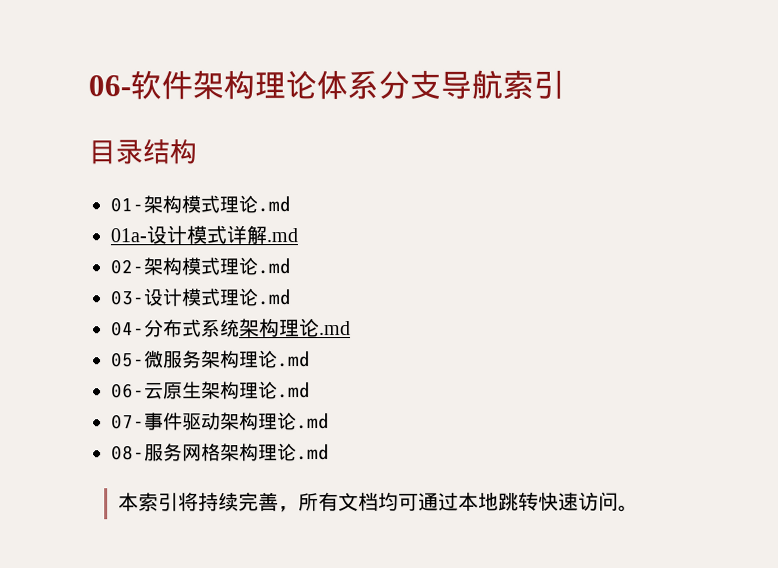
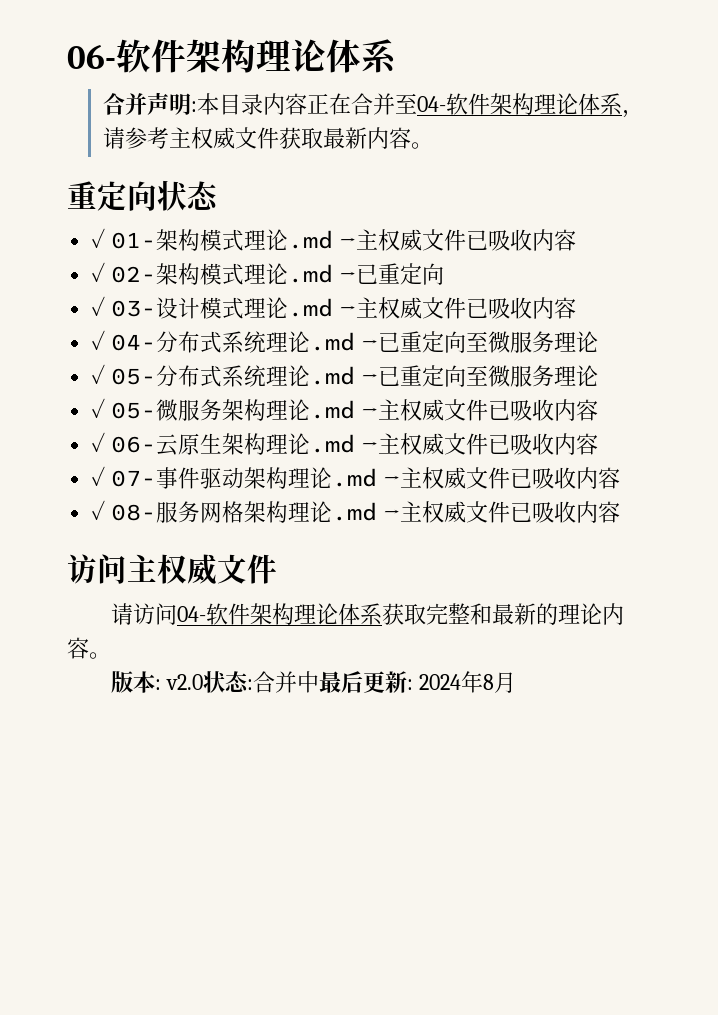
- 06-软件架构理论体系分支导航索引
- 目录结构
- 01-架构模式理论.md
- 01a-设计模式详解.md
- 02-架构模式理论.md
- 03-设计模式理论.md
- 04-分布式系统架构理论.md
- 05-微服务架构理论.md
- 06-云原生架构理论.md
- 07-事件驱动架构理论.md
- 08-服务网格架构理论.md
- 本索引将持续完善，所有文档均可通过本地跳转快速访问。
+ 06-软件架构理论体系
+ 合并声明:本目录内容正在合并至04-软件架构理论体系，请参考主权威文件获取最新内容。
+ 重定向状态
+ ✓ 01-架构模式理论.md →主权威文件已吸收内容
+ ✓ 02-架构模式理论.md →已重定向
+ ✓ 03-设计模式理论.md →主权威文件已吸收内容
+ ✓ 04-分布式系统理论.md →已重定向至微服务理论
+ ✓ 05-分布式系统理论.md →已重定向至微服务理论
+ ✓ 05-微服务架构理论.md →主权威文件已吸收内容
+ ✓ 06-云原生架构理论.md →主权威文件已吸收内容
+ ✓ 07-事件驱动架构理论.md →主权威文件已吸收内容
+ ✓ 08-服务网格架构理论.md →主权威文件已吸收内容
+ 访问主权威文件
+ 请访问04-软件架构理论体系获取完整和最新的理论内容。
+ 版本: v2.0状态:合并中最后更新: 2024年8月

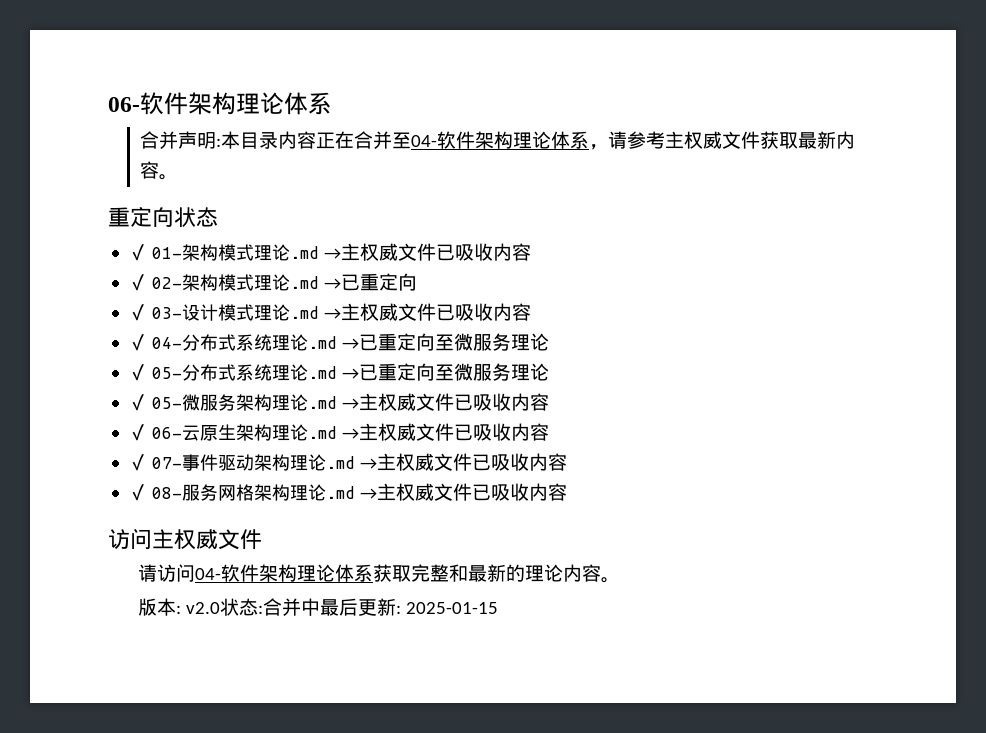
- 版本: v2.0状态:合并中最后更新: 2024年8月
+ 版本: v2.0状态:合并中最后更新: 2025-01-15

